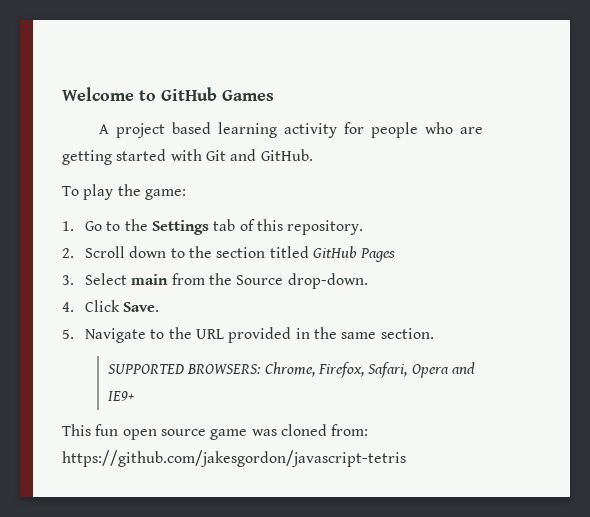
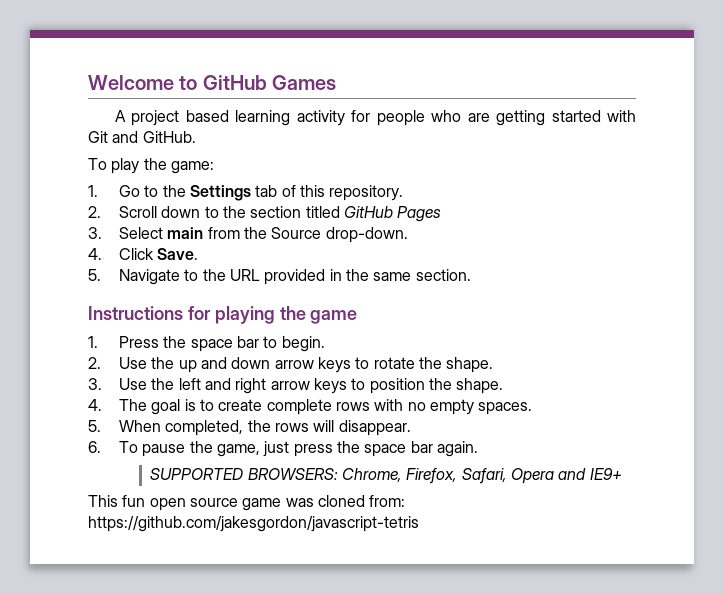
+ Instructions for playing the game
+ 1. Press the space bar to begin.
+ 2. Use the up and down arrow keys to rotate the shape.
+ 3. Use the left and right arrow keys to position the shape.
+ 4. The goal is to create complete rows with no empty spaces.
+ 5. When completed, the rows will disappear.
+ 6. To pause the game, just press the space bar again.

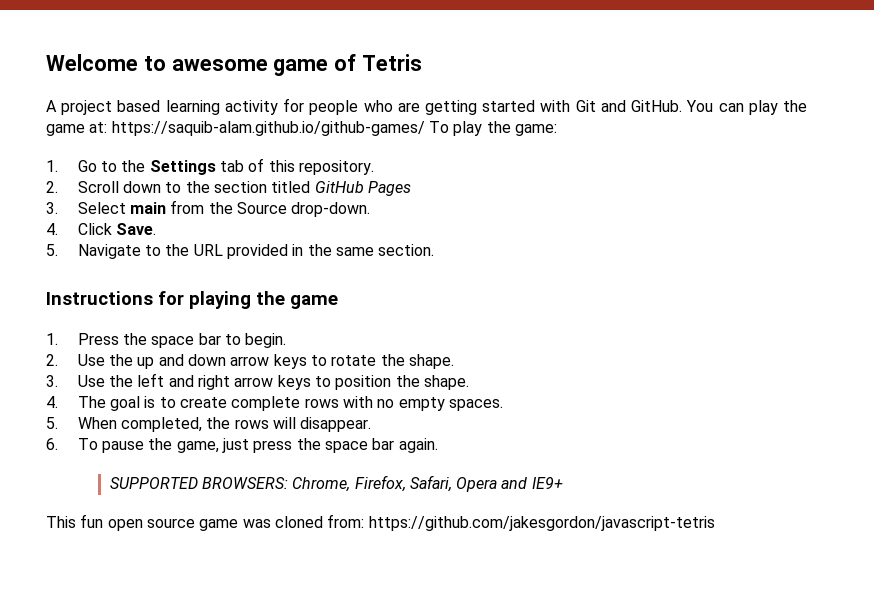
- Welcome to GitHub Games
+ Welcome to awesome game of Tetris
- A project based learning activity for people who are getting started with Git and GitHub.
- To play the game:
+ A project based learning activity for people who are getting started with Git and GitHub. You can play the game at: https://saquib-alam.github.io/github-games/ To play the game:

